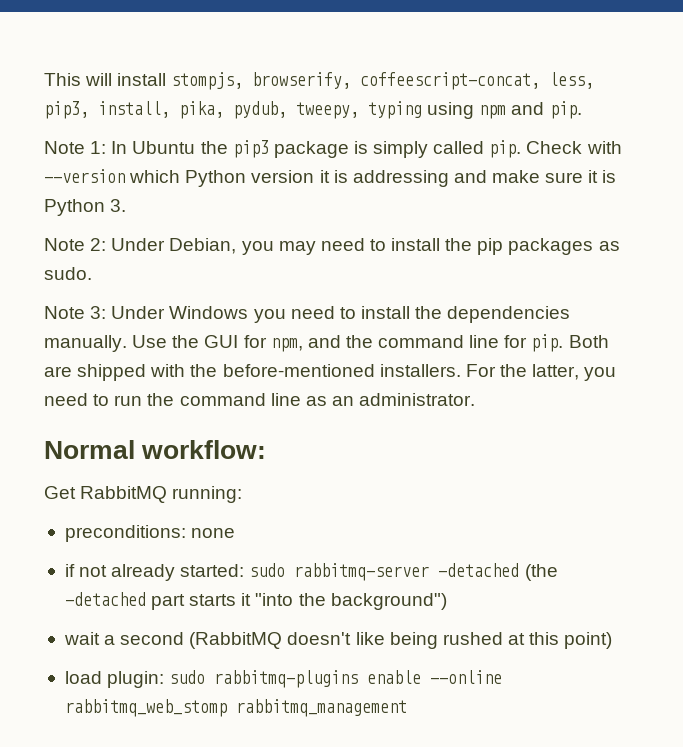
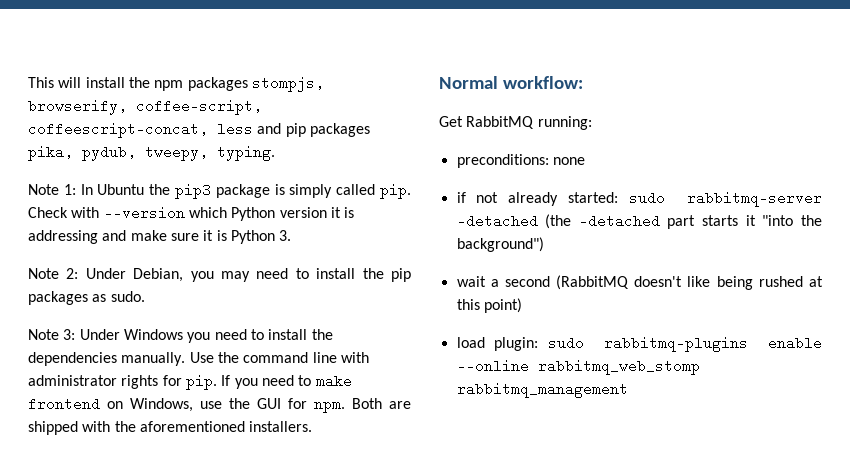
- This will install stompjs, browserify, coffeescript-concat, less, pip3, install, pika, pydub, tweepy, typing using npm and pip.
+ This will install the npm packages stompjs, browserify, coffee-script, coffeescript-concat, less and pip packages pika, pydub, tweepy, typing.
- Use the GUI for npm, and the command line for pip.
+ Use the command line with administrator rights for pip. If you need to make frontend on Windows, use the GUI for npm.
- Both are shipped with the before-mentioned installers. For the latter, you need to run the command line as an administrator.
+ Both are shipped with the aforementioned installers.

